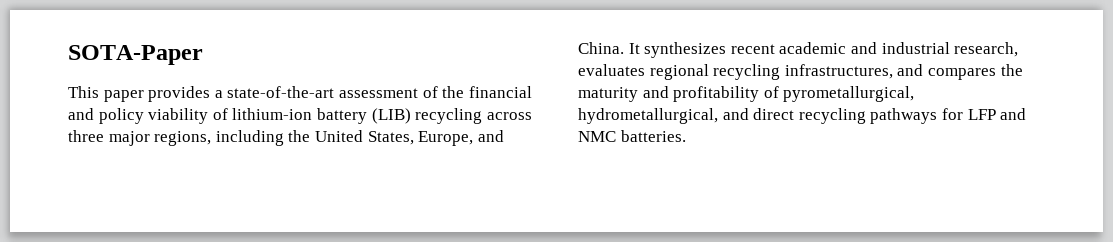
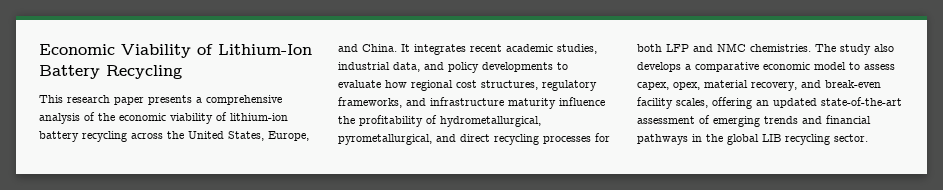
- SOTA-Paper
- This paper provides a state-of-the-art assessment of the financial and policy viability of lithium-ion battery (LIB) recycling across three major regions, including the United States, Europe, and China.
+ Economic Viability of Lithium-Ion Battery Recycling
+ This research paper presents a comprehensive analysis of the economic viability of lithium-ion battery recycling across the United States, Europe, and China.
- It synthesizes recent academic and industrial research, evaluates regional recycling infrastructures, and compares the maturity and profitability of pyrometallurgical, hydrometallurgical, and direct recycling pathways for LFP and NMC batteries.
+ It integrates recent academic studies, industrial data, and policy developments to evaluate how regional cost structures, regulatory frameworks, and infrastructure maturity influence the profitability of hydrometallurgical, pyrometallurgical, and direct recycling processes for both LFP and NMC chemistries. The study also develops a comparative economic model to assess capex, opex, material recovery, and break-even facility scales, offering an updated state-of-the-art assessment of emerging trends and financial pathways in the global LIB recycling sector.

